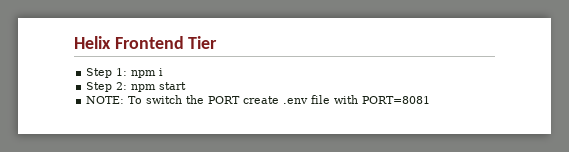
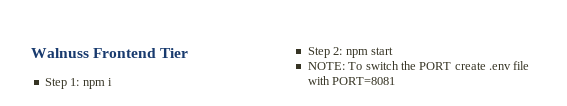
- Helix Frontend Tier
+ Walnuss Frontend Tier

